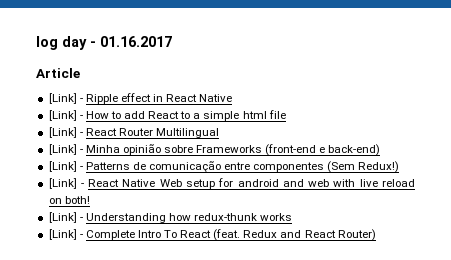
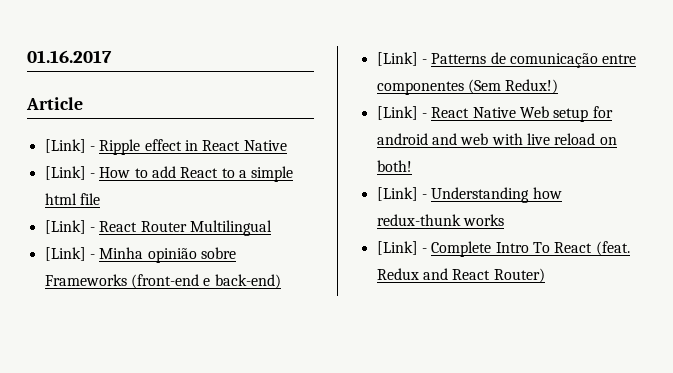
- log day - 01.16.2017
+ 01.16.2017

